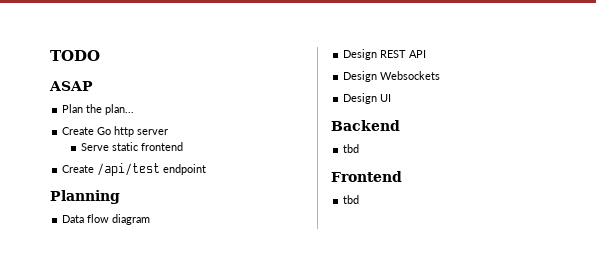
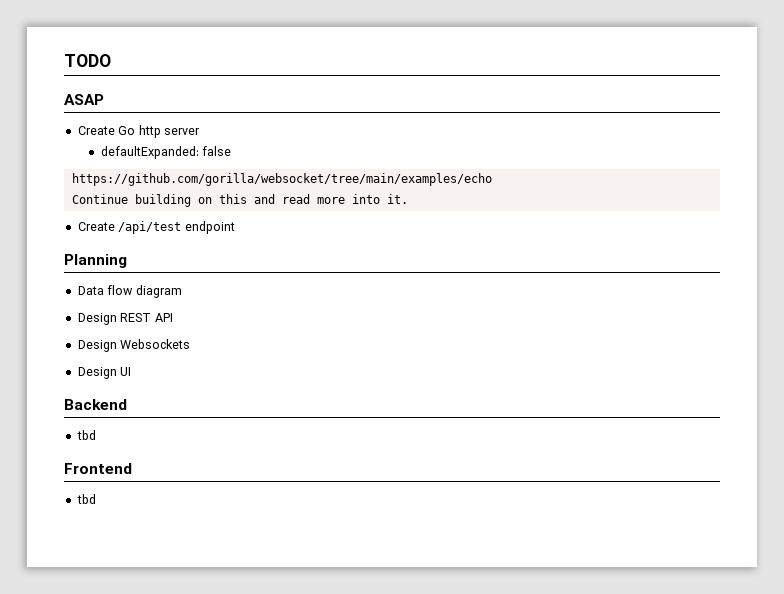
- Plan the plan...
- Serve static frontend
+ defaultExpanded: false
+ https://github.com/gorilla/websocket/tree/main/examples/echo
+ Continue building on this and read more into it.

